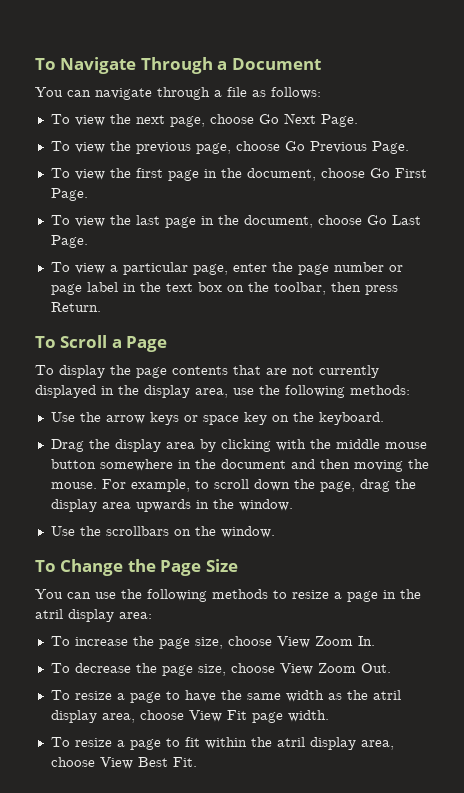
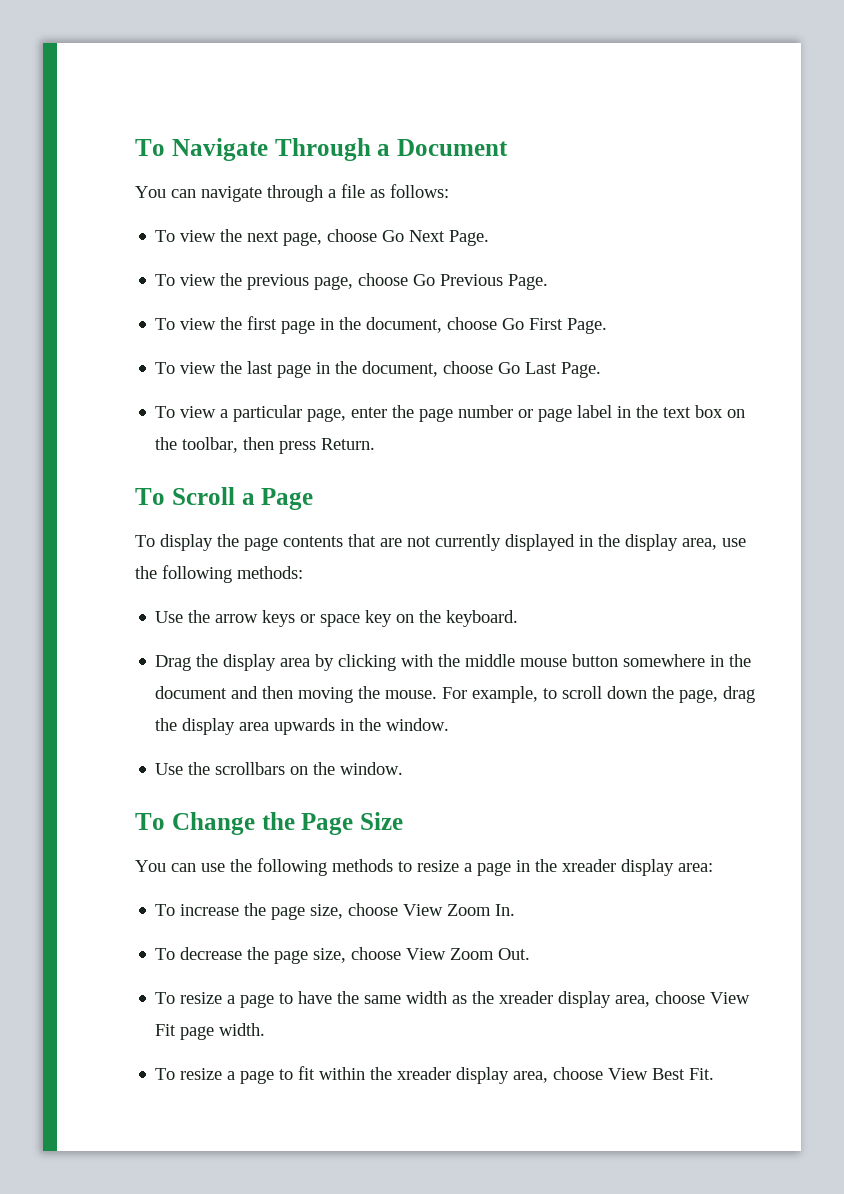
- You can use the following methods to resize a page in the atril display area:
+ You can use the following methods to resize a page in the xreader display area:
- To resize a page to have the same width as the atril display area, choose View Fit page width.
+ To resize a page to have the same width as the xreader display area, choose View Fit page width.
- To resize a page to fit within the atril display area, choose View Best Fit.
+ To resize a page to fit within the xreader display area, choose View Best Fit.

